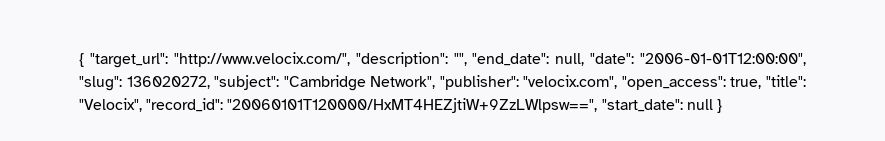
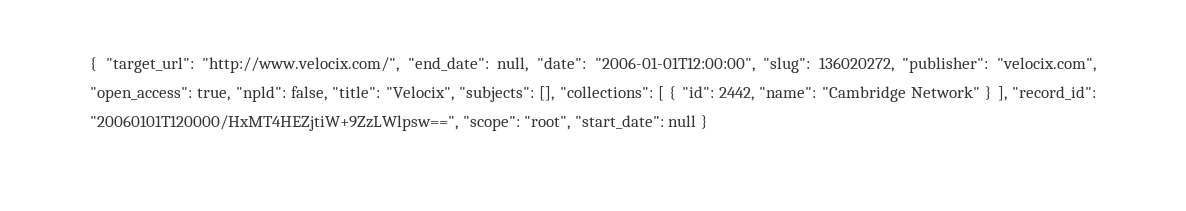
- { "target_url": "http://www.velocix.com/", "description": "", "end_date": null, "date": "2006-01-01T12:00:00", "slug": 136020272, "subject": "Cambridge Network", "publisher": "velocix.com", "open_access": true, "title": "Velocix", "record_id": "20060101T120000/HxMT4HEZjtiW+9ZzLWlpsw==", "start_date": null }
+ { "target_url": "http://www.velocix.com/", "end_date": null, "date": "2006-01-01T12:00:00", "slug": 136020272, "publisher": "velocix.com", "open_access": true, "npld": false, "title": "Velocix", "subjects": [], "collections": [ { "id": 2442, "name": "Cambridge Network" } ], "record_id": "20060101T120000/HxMT4HEZjtiW+9ZzLWlpsw==", "scope": "root", "start_date": null }

